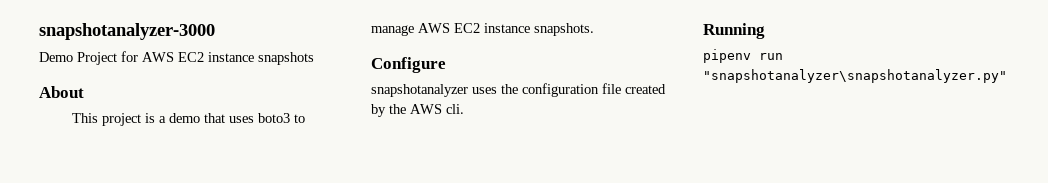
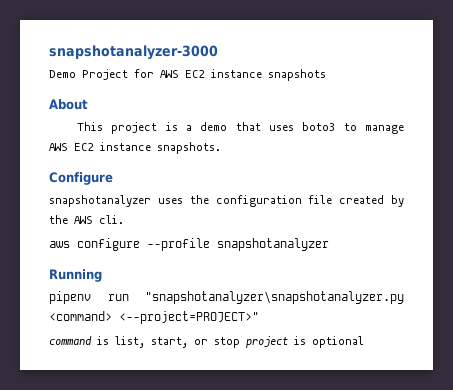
+ aws configure --profile snapshotanalyzer
- pipenv run "snapshotanalyzer\snapshotanalyzer.py"
+ pipenv run "snapshotanalyzer\snapshotanalyzer.py <command> <--project=PROJECT>"
+ command is list, start, or stop project is optional

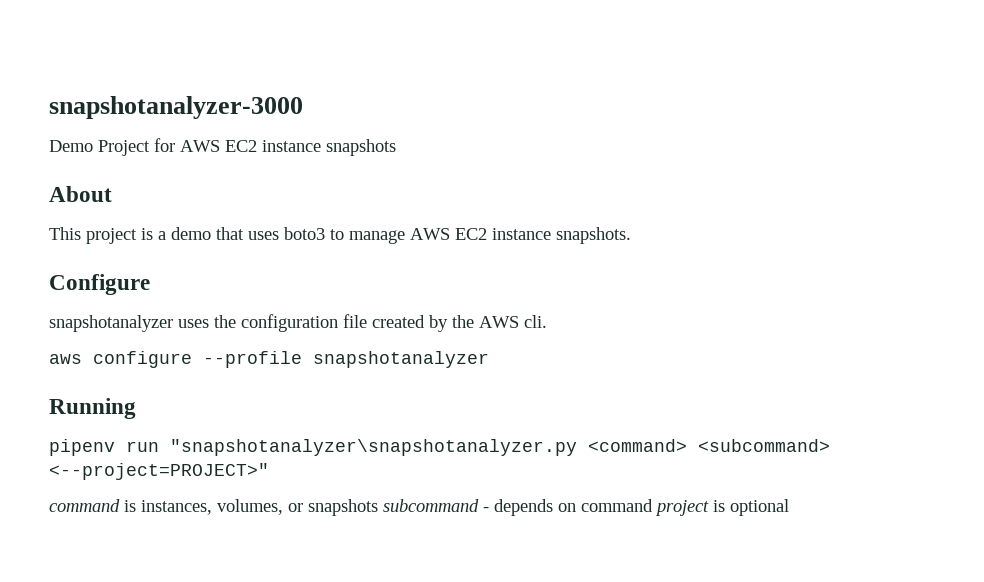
- pipenv run "snapshotanalyzer\snapshotanalyzer.py <command> <--project=PROJECT>"
+ pipenv run "snapshotanalyzer\snapshotanalyzer.py <command> <subcommand> <--project=PROJECT>"
- command is list, start, or stop project is optional
+ command is instances, volumes, or snapshots subcommand - depends on command project is optional

